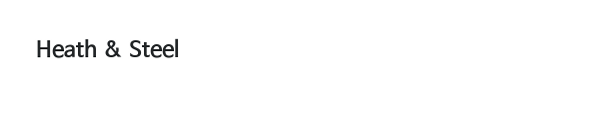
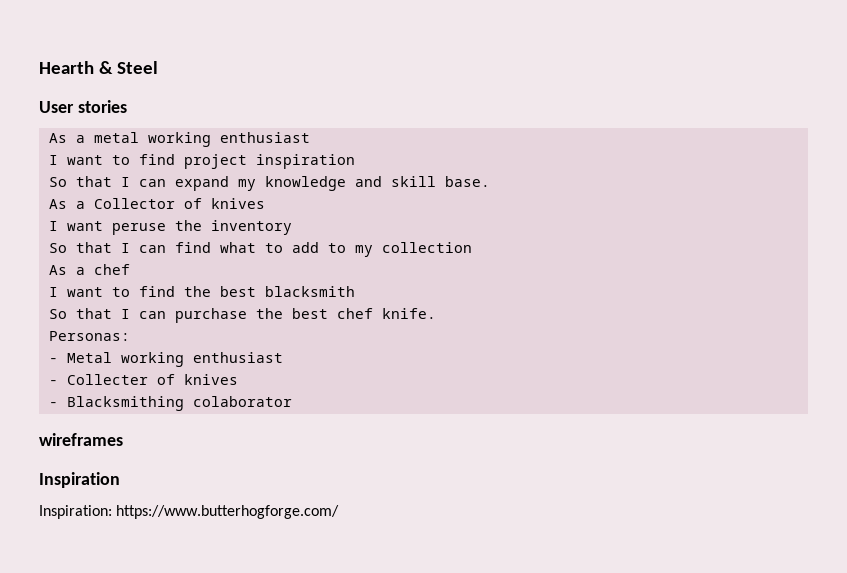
- Heath & Steel
+ Hearth & Steel
+ User stories
+ As a metal working enthusiast
+ I want to find project inspiration
+ So that I can expand my knowledge and skill base.
+ As a Collector of knives
+ I want peruse the inventory
+ So that I can find what to add to my collection
+ As a chef
+ I want to find the best blacksmith
+ So that I can purchase the best chef knife.
+ Personas:
+ - Metal working enthusiast
+ - Collecter of knives
+ - Blacksmithing colaborator
+ wireframes
+ Inspiration
+ Inspiration: https://www.butterhogforge.com/

